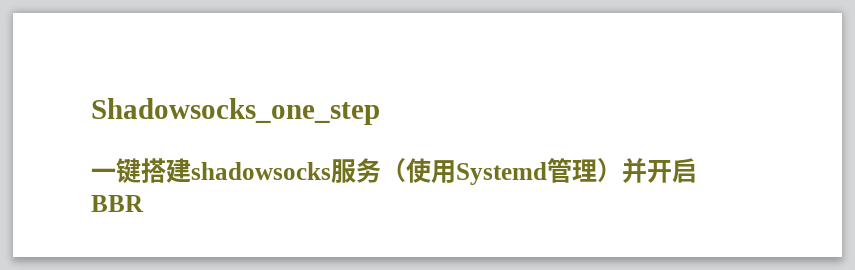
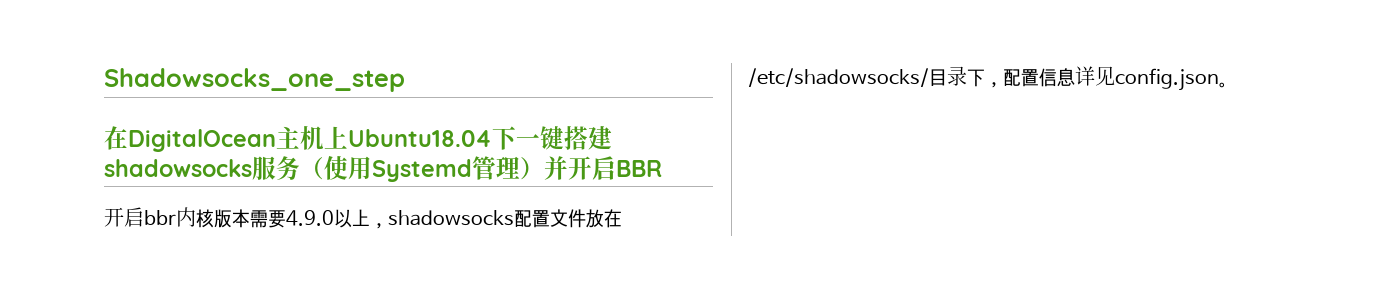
- 一键搭建shadowsocks服务（使用Systemd管理）并开启BBR
+ 在DigitalOcean主机上Ubuntu18.04下一键搭建shadowsocks服务（使用Systemd管理）并开启BBR
+ 开启bbr内核版本需要4.9.0以上，shadowsocks配置文件放在/etc/shadowsocks/目录下，配置信息详见config.json。

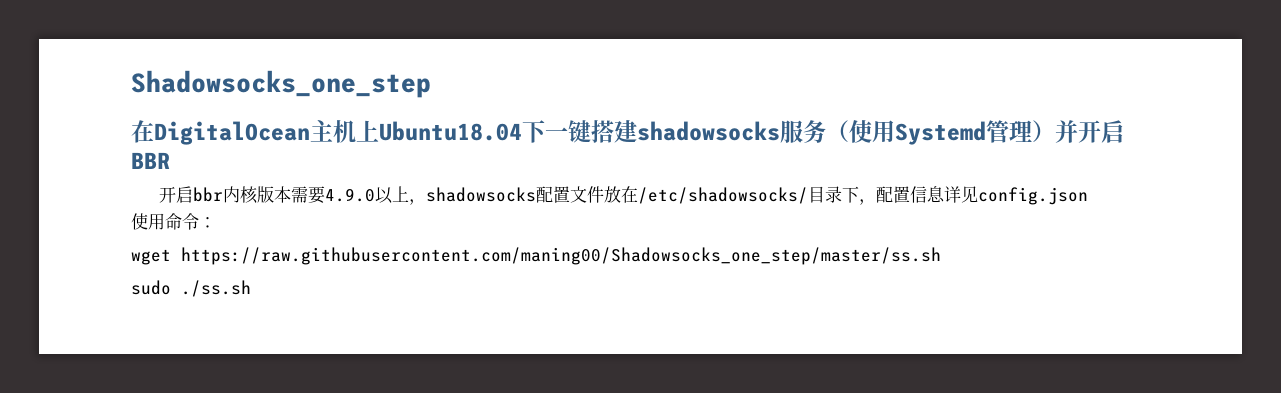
- 开启bbr内核版本需要4.9.0以上，shadowsocks配置文件放在/etc/shadowsocks/目录下，配置信息详见config.json。
+ 开启bbr内核版本需要4.9.0以上，shadowsocks配置文件放在/etc/shadowsocks/目录下，配置信息详见config.json
+ 使用命令：
+ wget https://raw.githubusercontent.com/maning00/Shadowsocks_one_step/master/ss.sh
+ sudo ./ss.sh

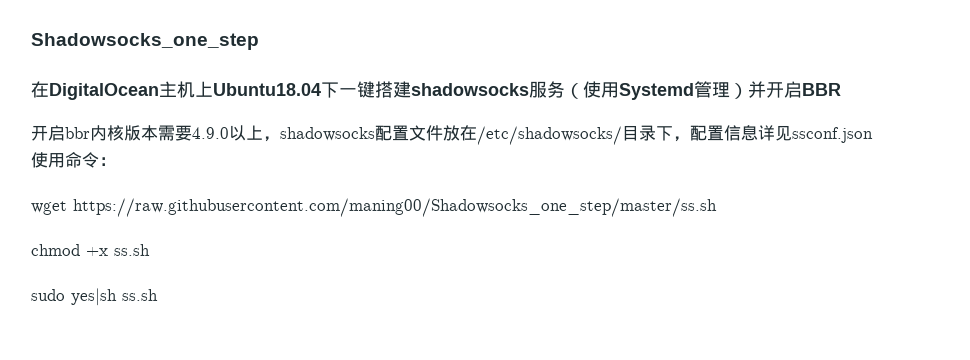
- 开启bbr内核版本需要4.9.0以上，shadowsocks配置文件放在/etc/shadowsocks/目录下，配置信息详见config.json
+ 开启bbr内核版本需要4.9.0以上，shadowsocks配置文件放在/etc/shadowsocks/目录下，配置信息详见ssconf.json
+ chmod +x ss.sh
- sudo ./ss.sh
+ sudo yes|sh ss.sh

